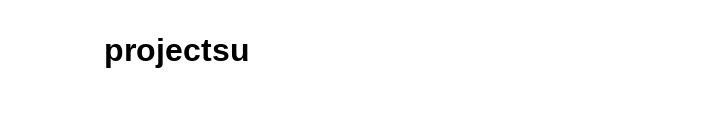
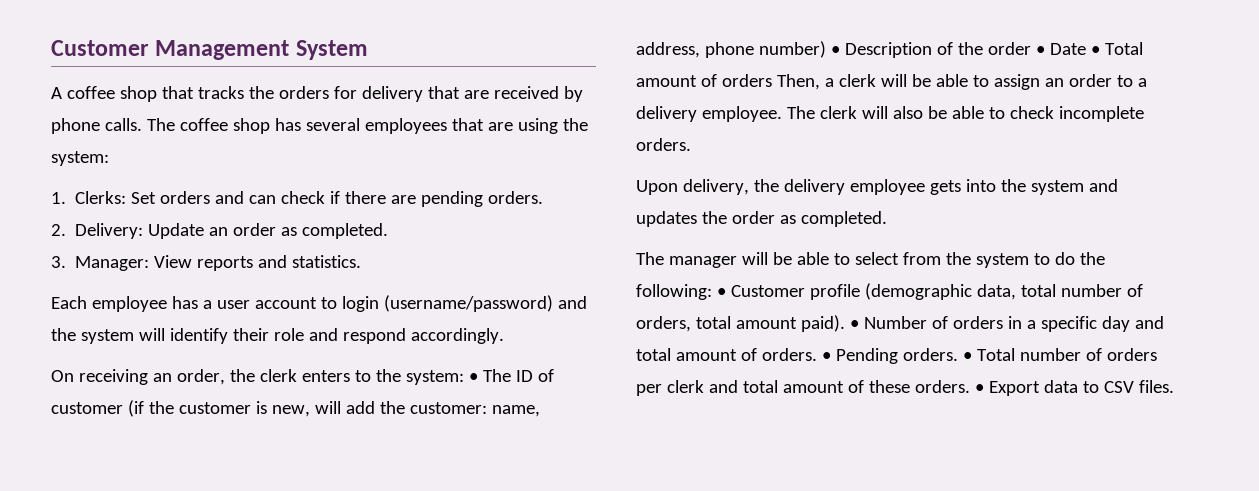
- projectsu
+ Customer Management System
+ A coffee shop that tracks the orders for delivery that are received by phone calls. The coffee shop has several employees that are using the system:
+ 1. Clerks: Set orders and can check if there are pending orders.
+ 2. Delivery: Update an order as completed.
+ 3. Manager: View reports and statistics.
+ Each employee has a user account to login (username/password) and the system will identify their role and respond accordingly.
+ On receiving an order, the clerk enters to the system: • The ID of customer (if the customer is new, will add the customer: name, address, phone number) • Description of the order • Date • Total amount of orders Then, a clerk will be able to assign an order to a delivery employee. The clerk will also be able to check incomplete orders.
+ Upon delivery, the delivery employee gets into the system and updates the order as completed.
+ The manager will be able to select from the system to do the following: • Customer profile (demographic data, total number of orders, total amount paid). • Number of orders in a specific day and total amount of orders. • Pending orders. • Total number of orders per clerk and total amount of these orders. • Export data to CSV files.

